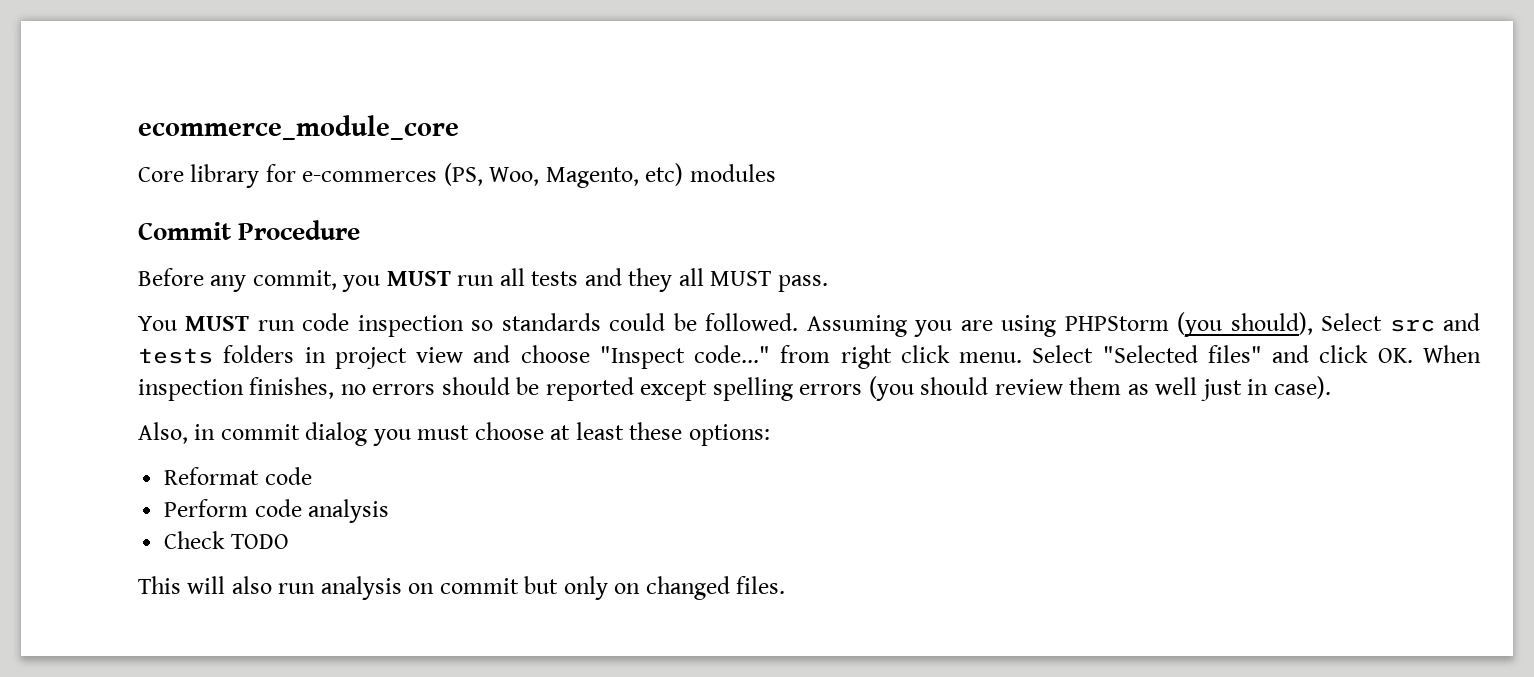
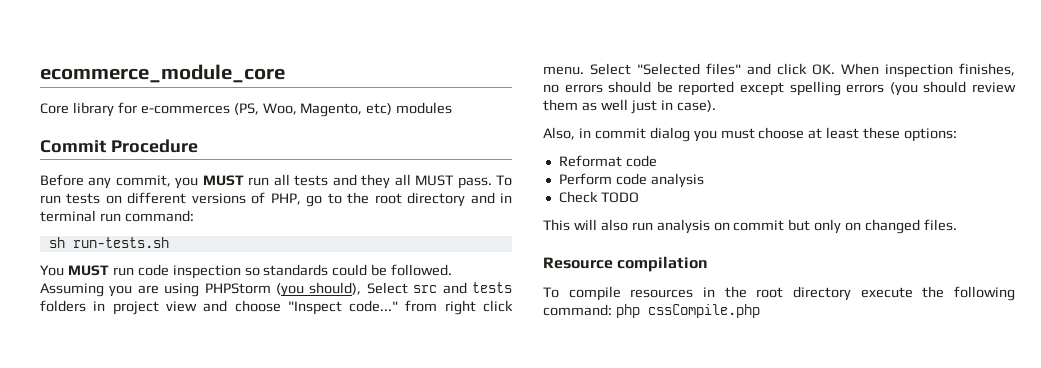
+ To run tests on different versions of PHP, go to the root directory and in terminal run command:
+ sh run-tests.sh
+ Resource compilation
+ To compile resources in the root directory execute the following command: php cssCompile.php

